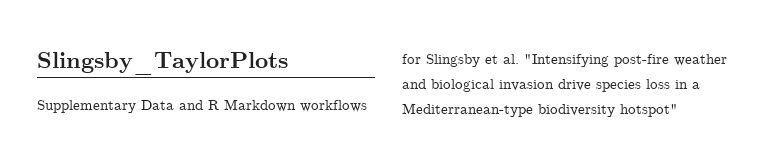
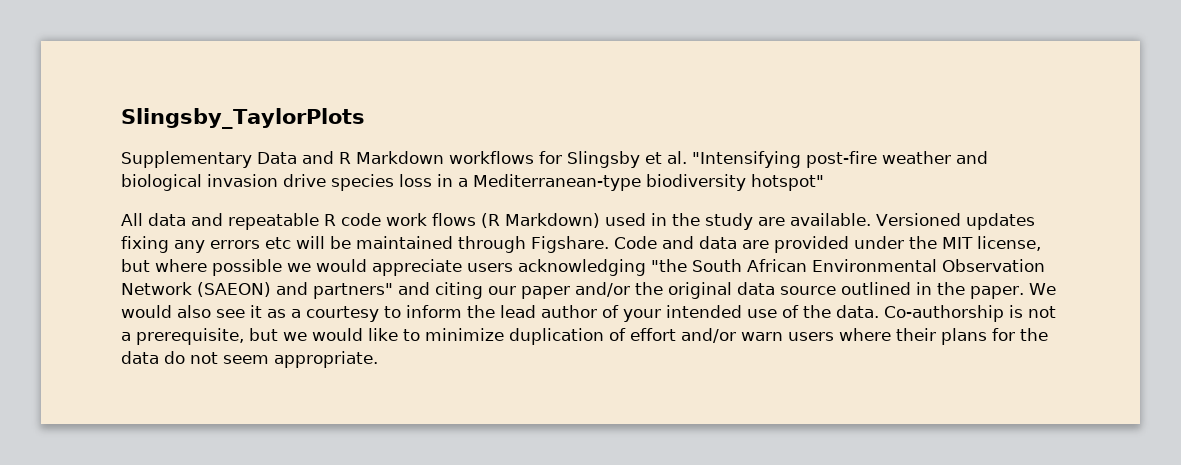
+ All data and repeatable R code work flows (R Markdown) used in the study are available. Versioned updates fixing any errors etc will be maintained through Figshare. Code and data are provided under the MIT license, but where possible we would appreciate users acknowledging "the South African Environmental Observation Network (SAEON) and partners" and citing our paper and/or the original data source outlined in the paper. We would also see it as a courtesy to inform the lead author of your intended use of the data. Co-authorship is not a prerequisite, but we would like to minimize duplication of effort and/or warn users where their plans for the data do not seem appropriate.

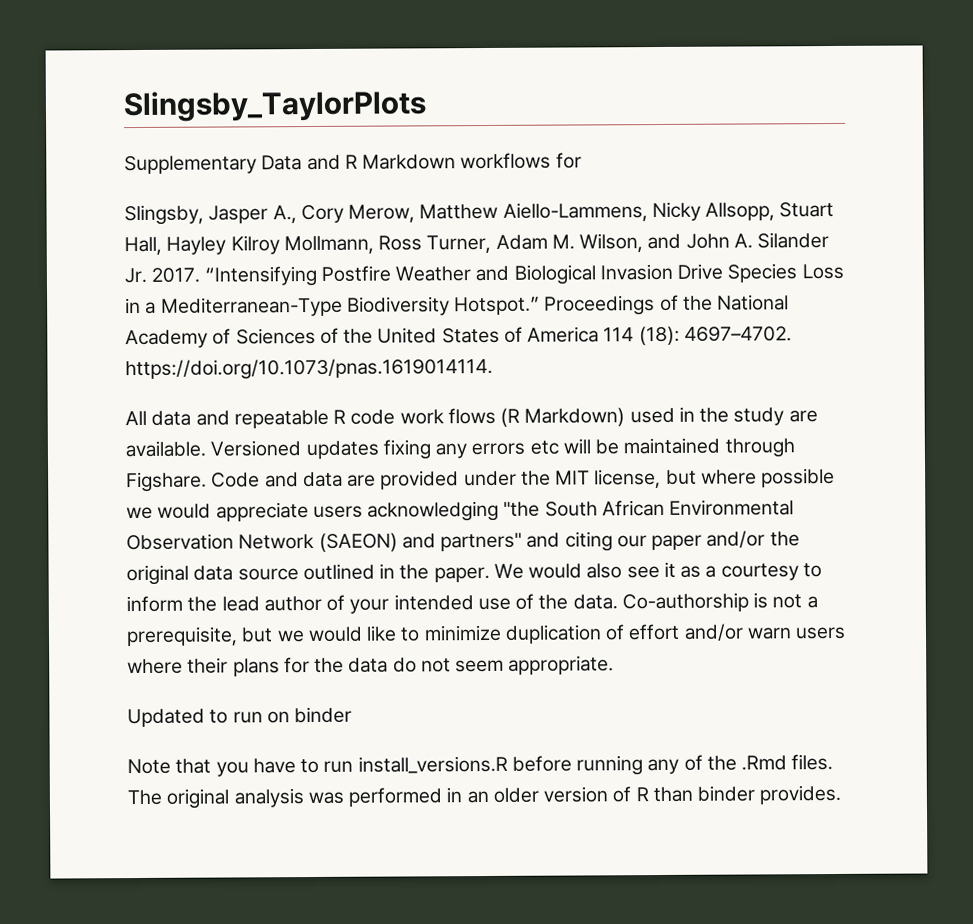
- Supplementary Data and R Markdown workflows for Slingsby et al. "Intensifying post-fire weather and biological invasion drive species loss in a Mediterranean-type biodiversity hotspot"
+ Supplementary Data and R Markdown workflows for
+ Slingsby, Jasper A., Cory Merow, Matthew Aiello-Lammens, Nicky Allsopp, Stuart Hall, Hayley Kilroy Mollmann, Ross Turner, Adam M. Wilson, and John A. Silander Jr. 2017. “Intensifying Postfire Weather and Biological Invasion Drive Species Loss in a Mediterranean-Type Biodiversity Hotspot.” Proceedings of the National Academy of Sciences of the United States of America 114 (18): 4697–4702. https://doi.org/10.1073/pnas.1619014114.
+ Updated to run on binder
+ Note that you have to run install_versions.R before running any of the .Rmd files. The original analysis was performed in an older version of R than binder provides.

